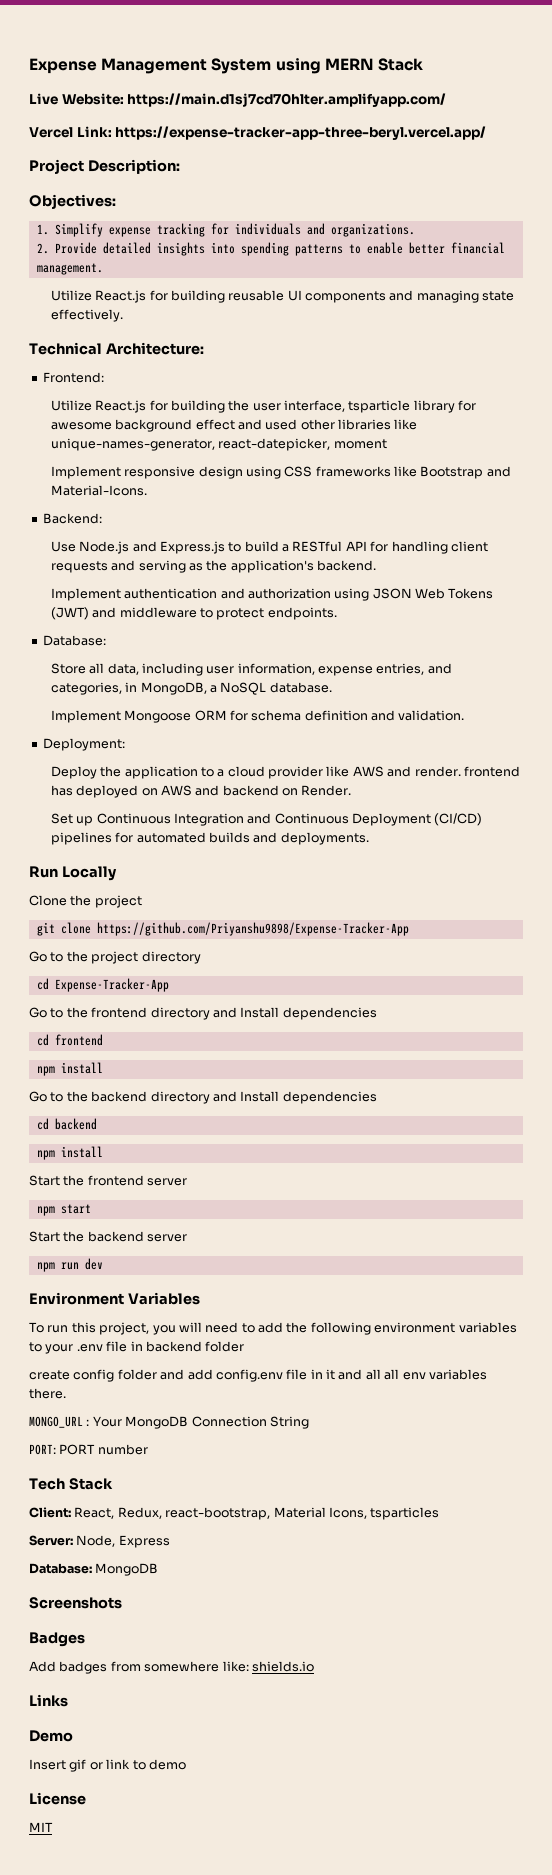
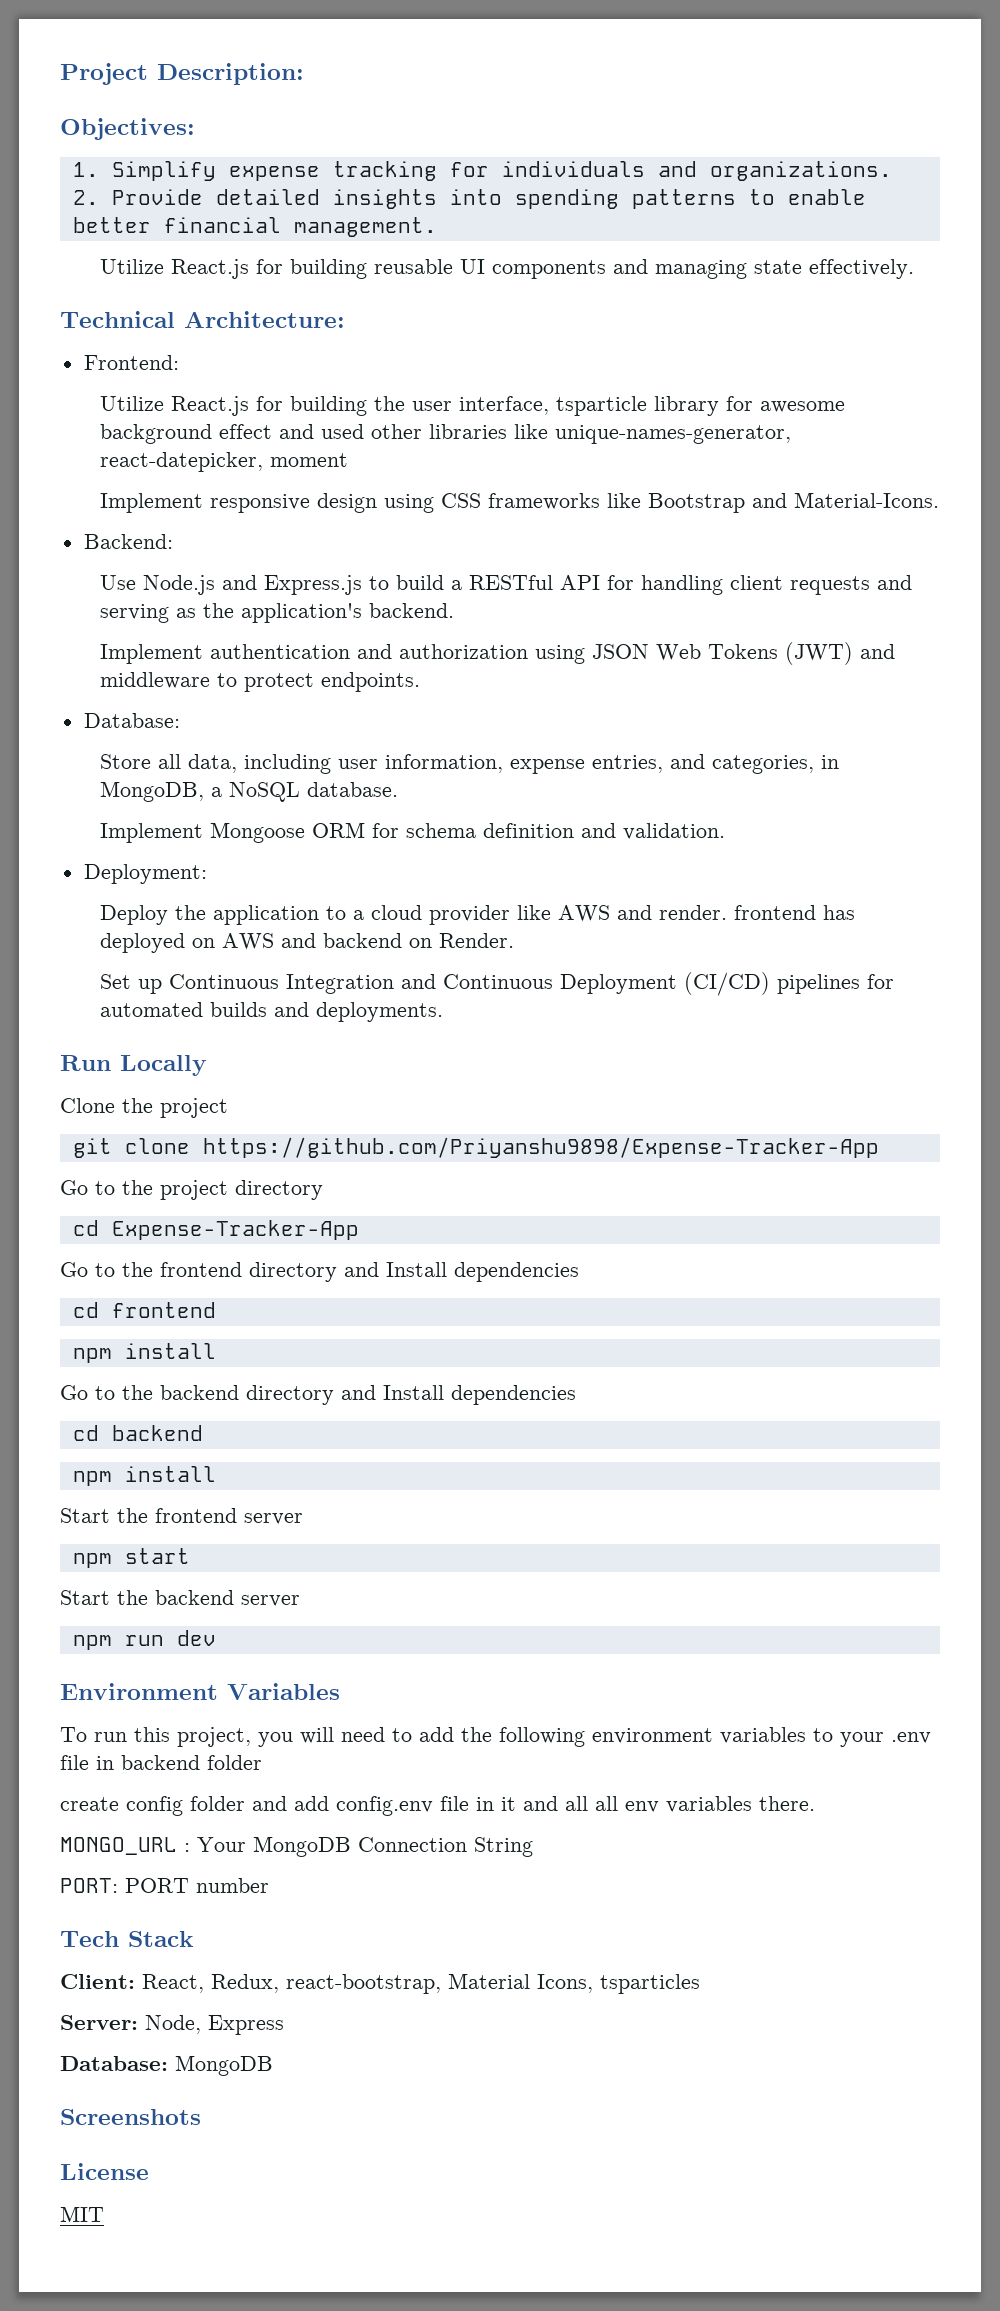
- Expense Management System using MERN Stack
- Live Website: https://main.d1sj7cd70hlter.amplifyapp.com/
- Vercel Link: https://expense-tracker-app-three-beryl.vercel.app/
- Badges
- Add badges from somewhere like: shields.io
- Links
- Demo
- Insert gif or link to demo

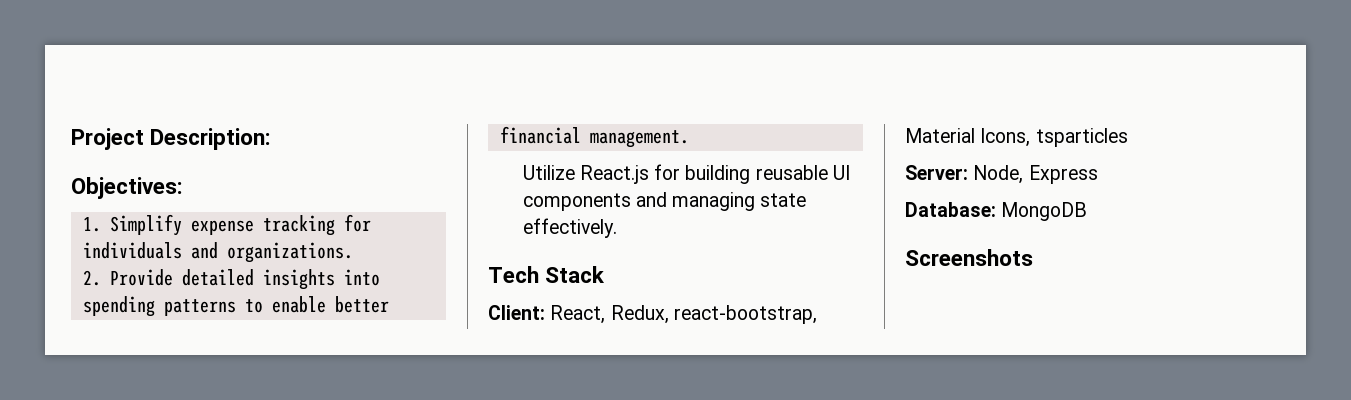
- Technical Architecture:
- Frontend:
- Utilize React.js for building the user interface, tsparticle library for awesome background effect and used other libraries like unique-names-generator, react-datepicker, moment
- Implement responsive design using CSS frameworks like Bootstrap and Material-Icons.
- Backend:
- Use Node.js and Express.js to build a RESTful API for handling client requests and serving as the application's backend.
- Implement authentication and authorization using JSON Web Tokens (JWT) and middleware to protect endpoints.
- Database:
- Store all data, including user information, expense entries, and categories, in MongoDB, a NoSQL database.
- Implement Mongoose ORM for schema definition and validation.
- Deployment:
- Deploy the application to a cloud provider like AWS and render. frontend has deployed on AWS and backend on Render.
- Set up Continuous Integration and Continuous Deployment (CI/CD) pipelines for automated builds and deployments.
- Run Locally
- Clone the project
- git clone https://github.com/Priyanshu9898/Expense-Tracker-App
- Go to the project directory
- cd Expense-Tracker-App
- Go to the frontend directory and Install dependencies
- cd frontend
- npm install
- Go to the backend directory and Install dependencies
- cd backend
- npm install
- Start the frontend server
- npm start
- Start the backend server
- npm run dev
- Environment Variables
- To run this project, you will need to add the following environment variables to your .env file in backend folder
- create config folder and add config.env file in it and all all env variables there.
- MONGO_URL : Your MongoDB Connection String
- PORT: PORT number
- License
- MIT

